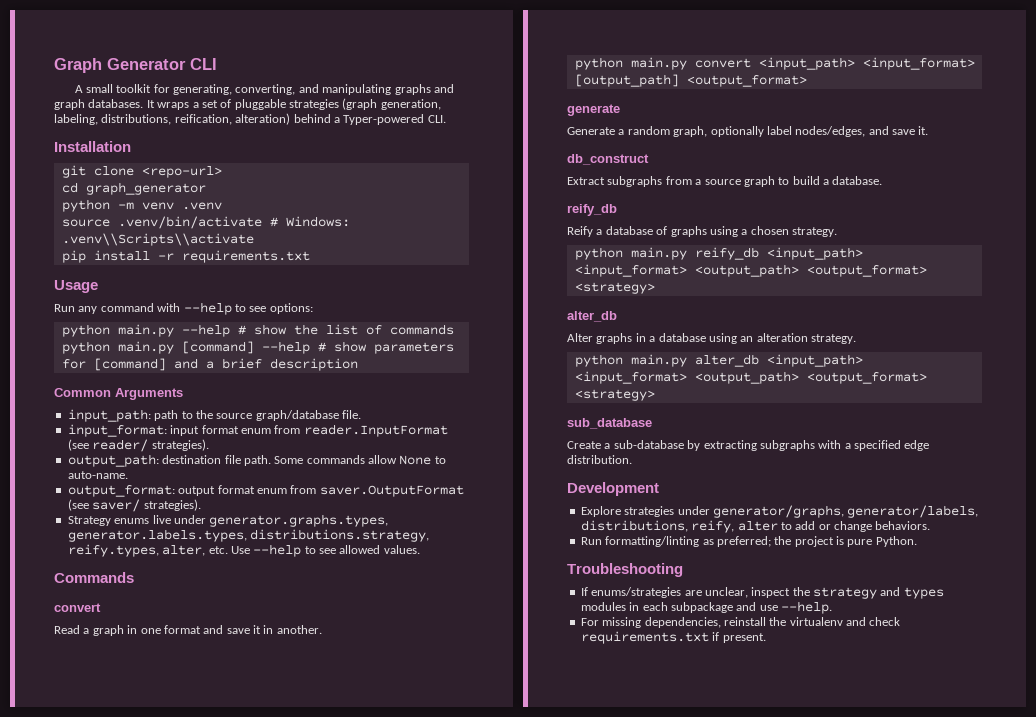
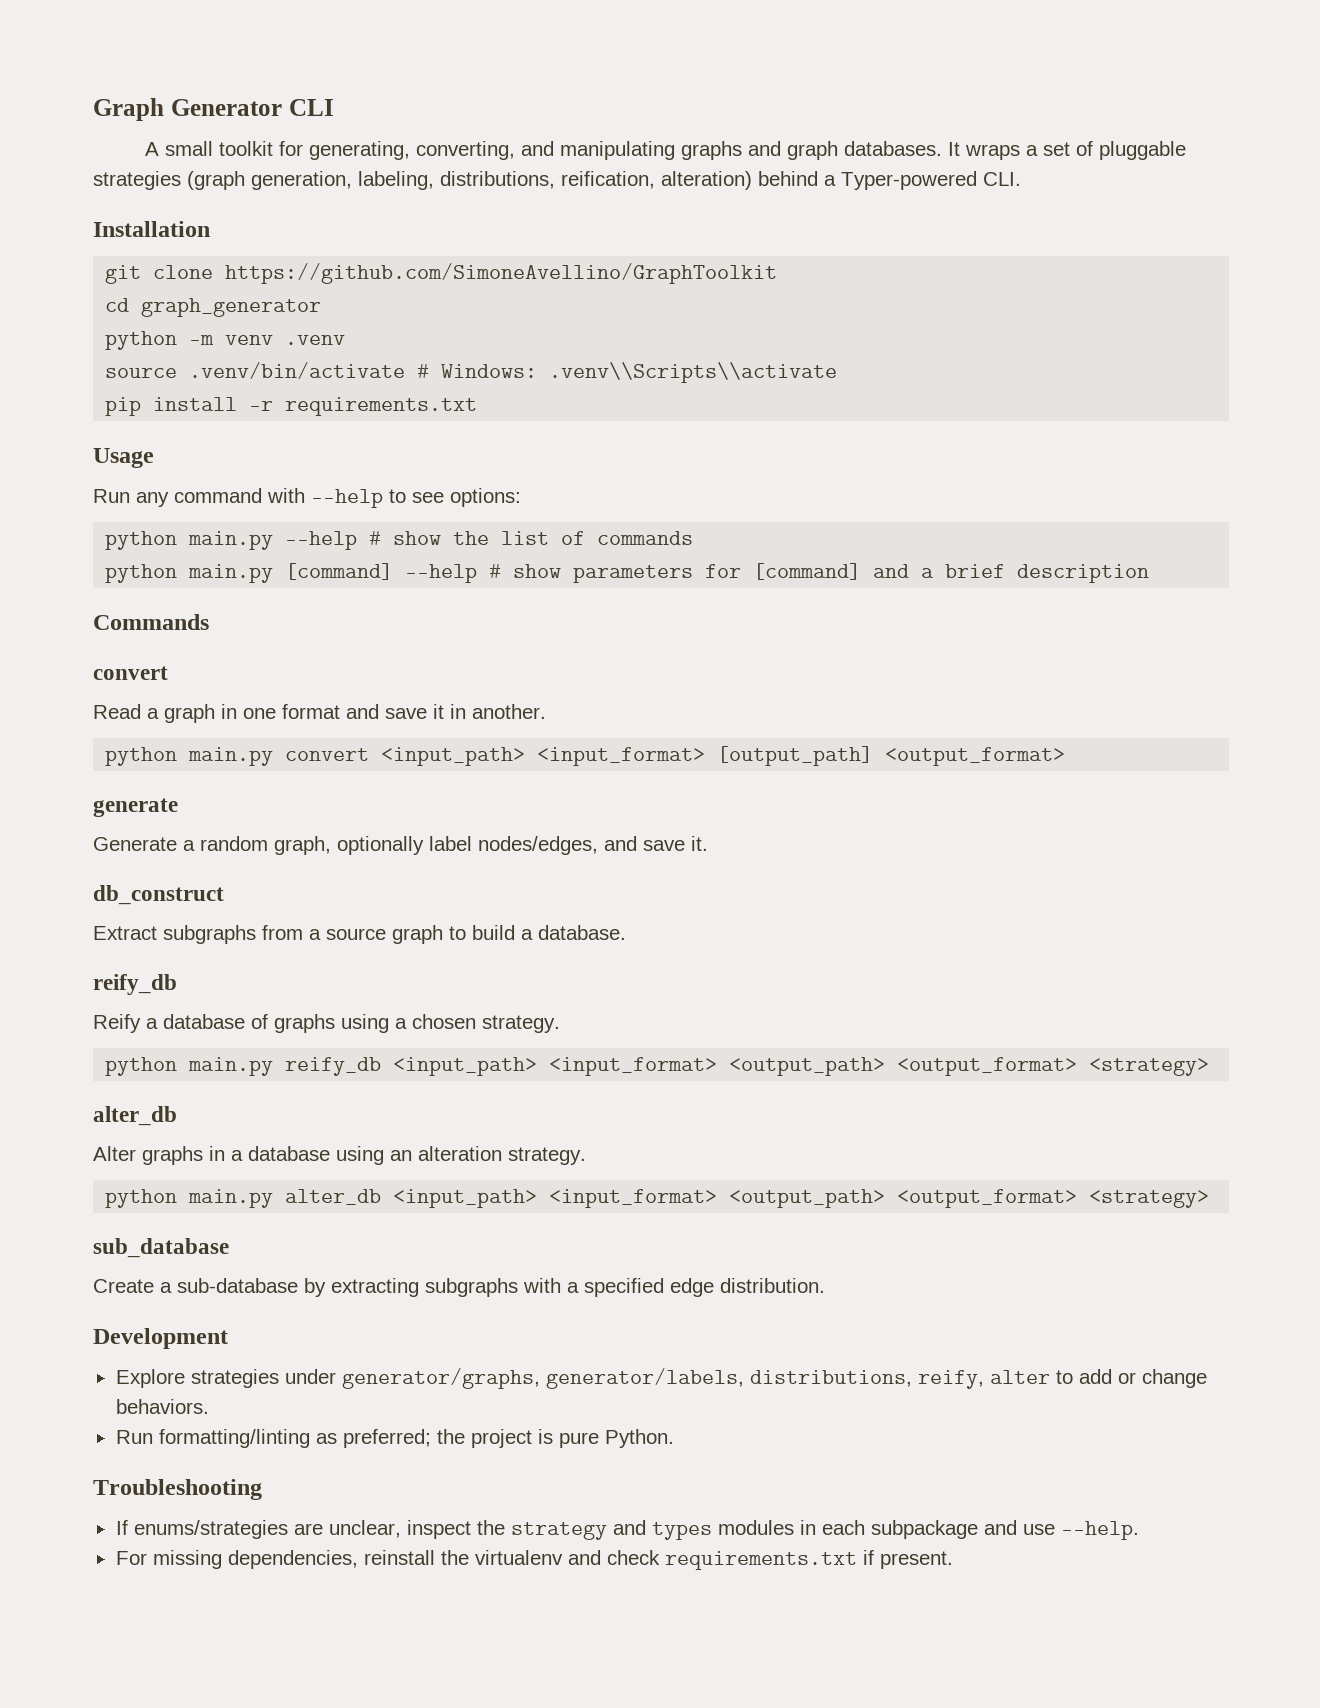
- git clone <repo-url>
+ git clone https://github.com/SimoneAvellino/GraphToolkit
- Common Arguments
- input_path: path to the source graph/database file.
- input_format: input format enum from reader.InputFormat (see reader/ strategies).
- output_path: destination file path. Some commands allow None to auto-name.
- output_format: output format enum from saver.OutputFormat (see saver/ strategies).
- Strategy enums live under generator.graphs.types, generator.labels.types, distributions.strategy, reify.types, alter, etc. Use --help to see allowed values.

